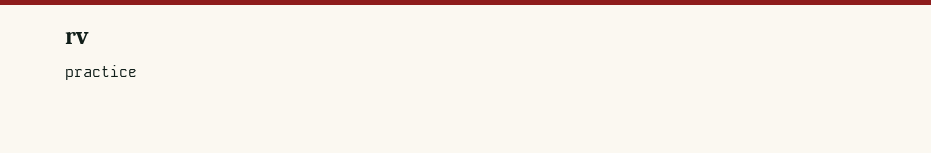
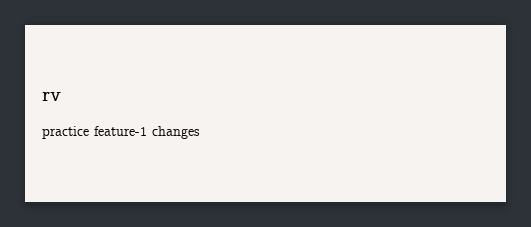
- practice
+ practice feature-1 changes

